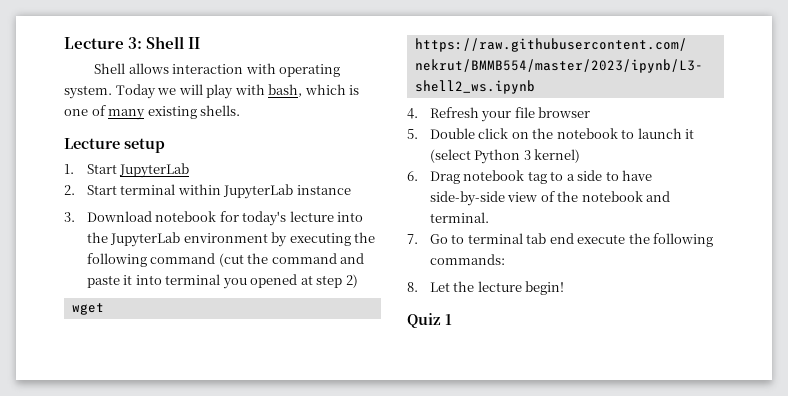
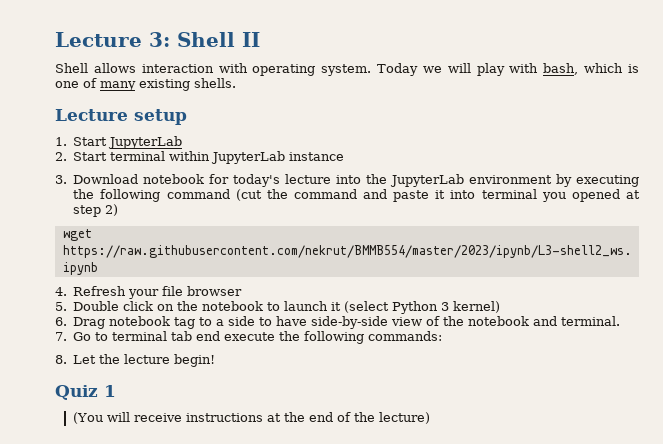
+ (You will receive instructions at the end of the lecture)

